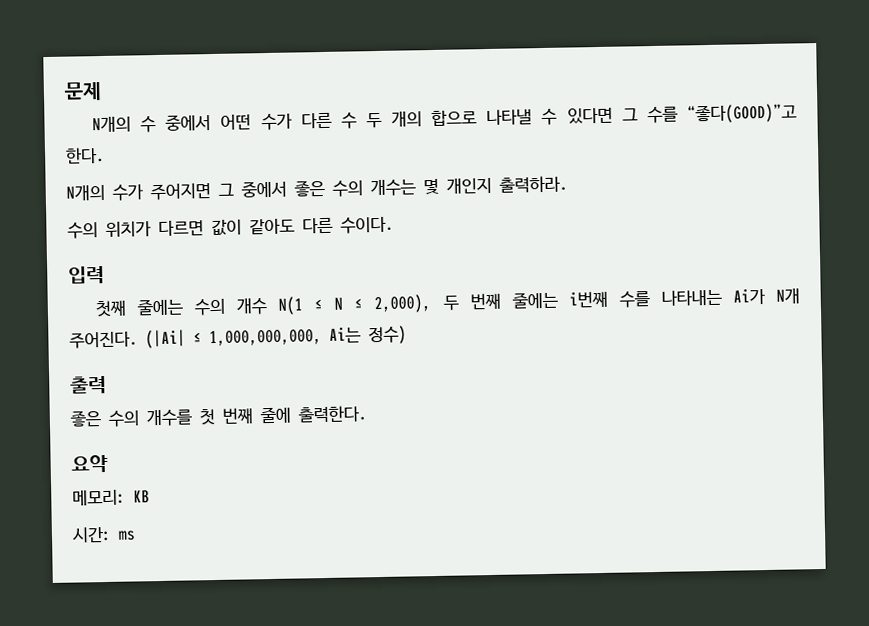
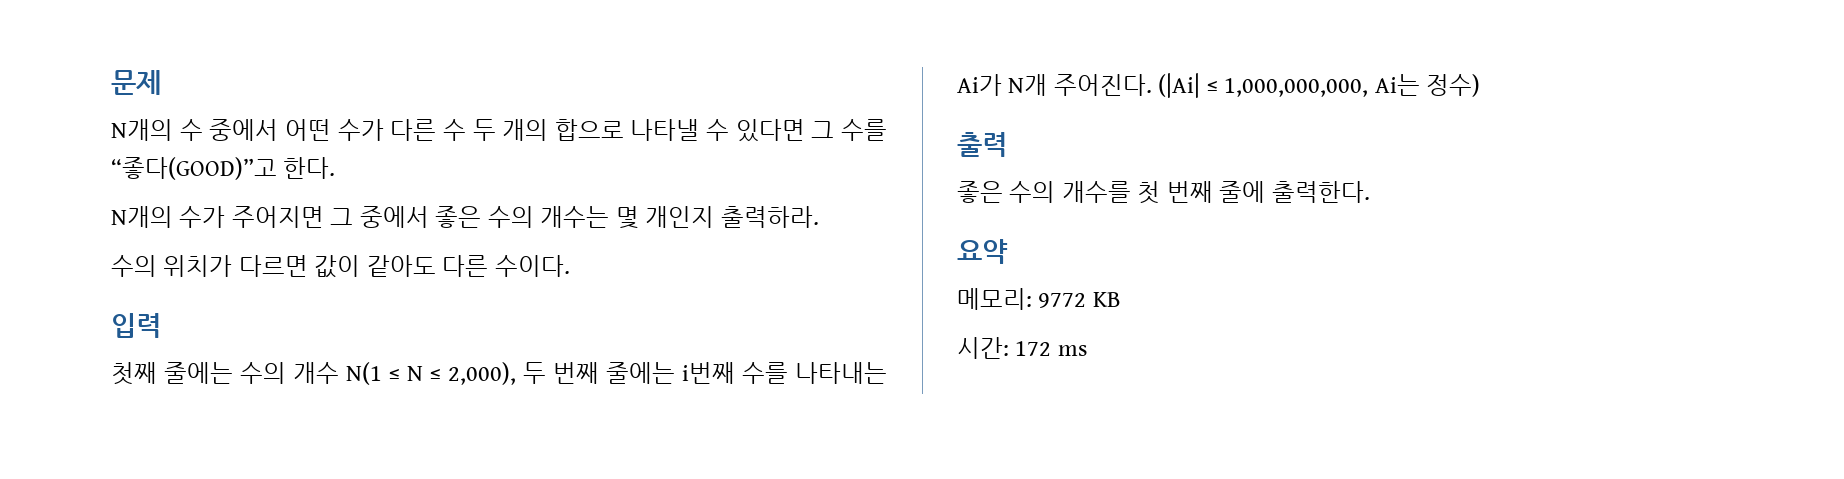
- 메모리: KB
+ 메모리: 9772 KB
- 시간: ms
+ 시간: 172 ms

